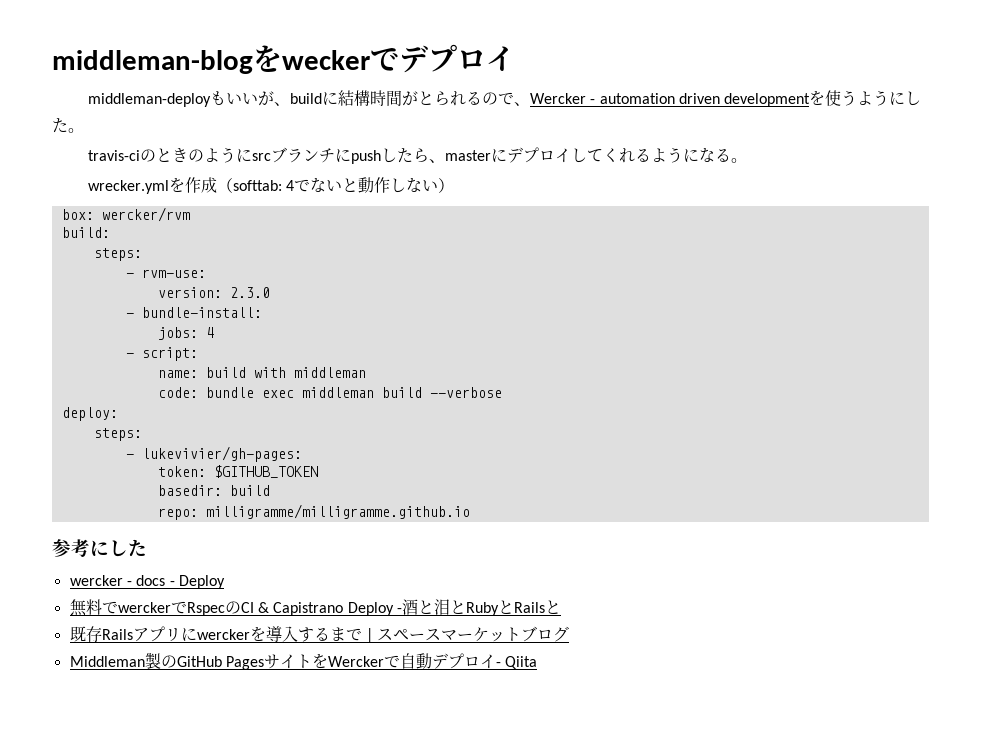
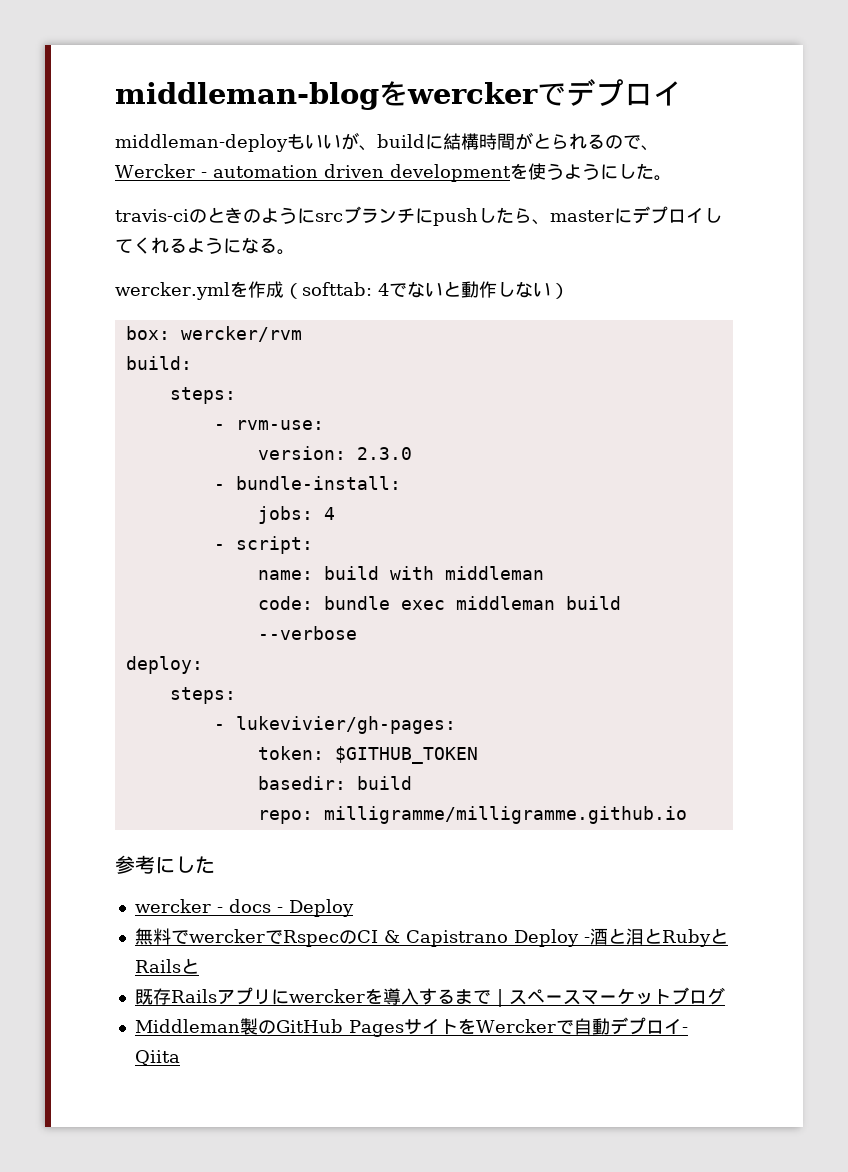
- middleman-blogをweckerでデプロイ
+ middleman-blogをwerckerでデプロイ
- wrecker.ymlを作成（softtab: 4でないと動作しない）
+ wercker.ymlを作成（softtab: 4でないと動作しない）

